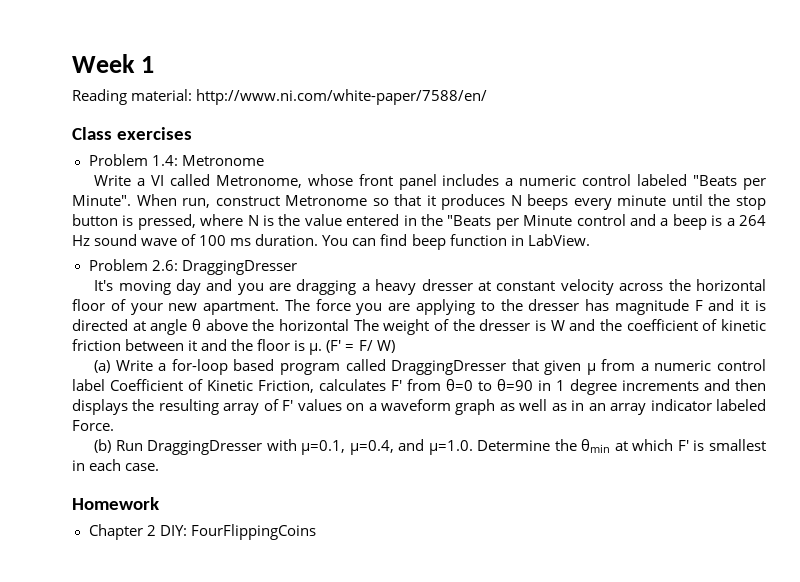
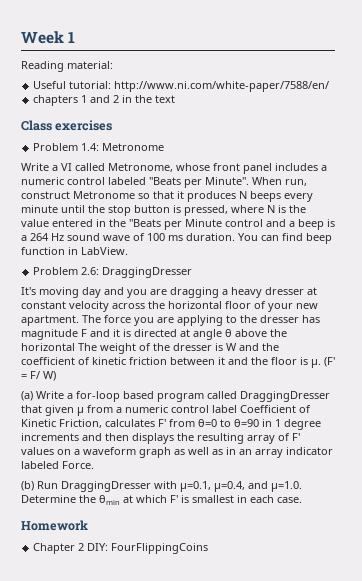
- Reading material: http://www.ni.com/white-paper/7588/en/
+ Reading material:
+ Useful tutorial: http://www.ni.com/white-paper/7588/en/
+ chapters 1 and 2 in the text

